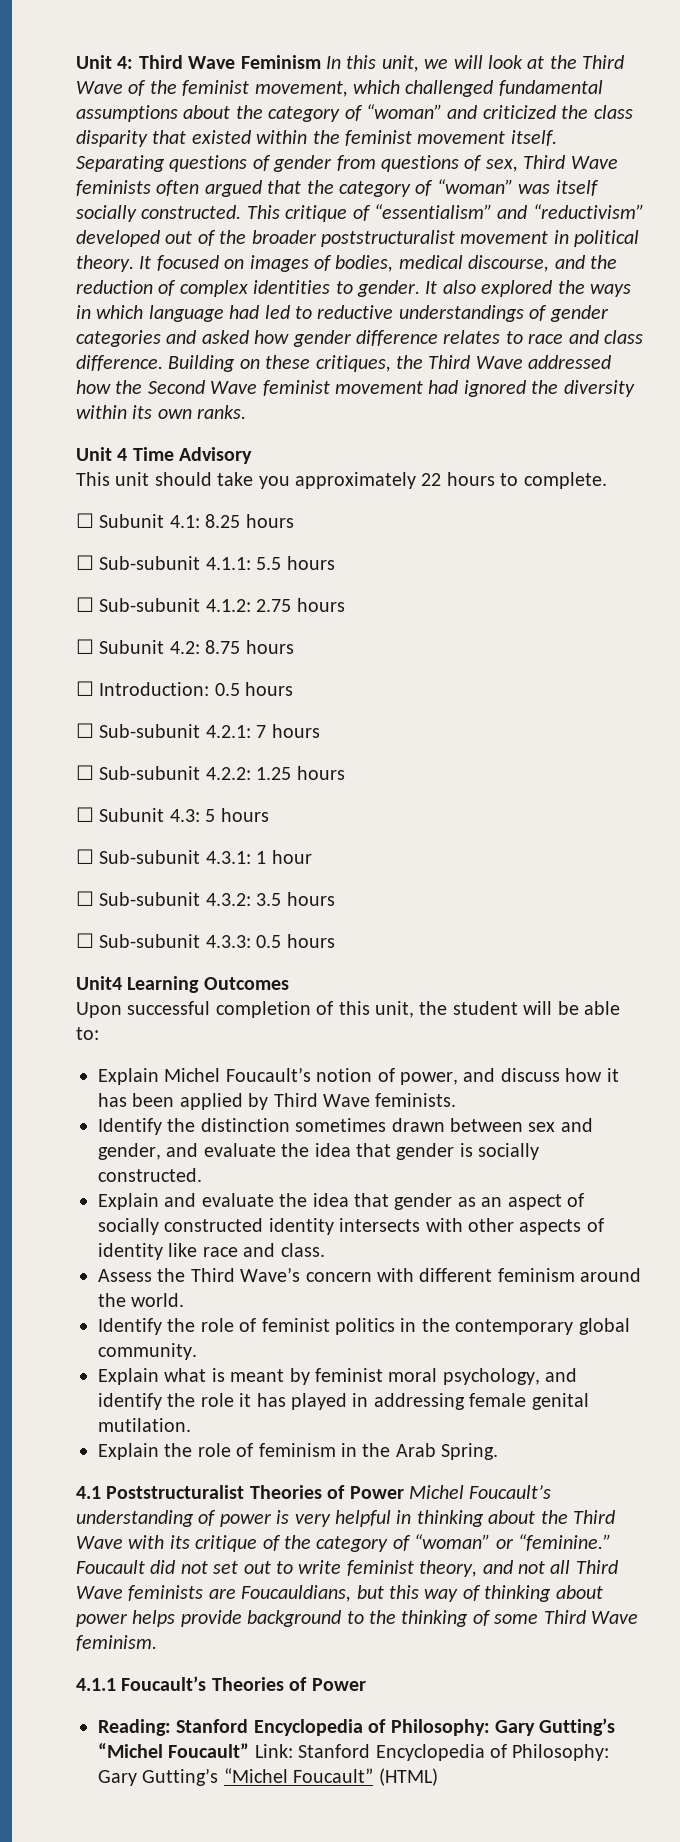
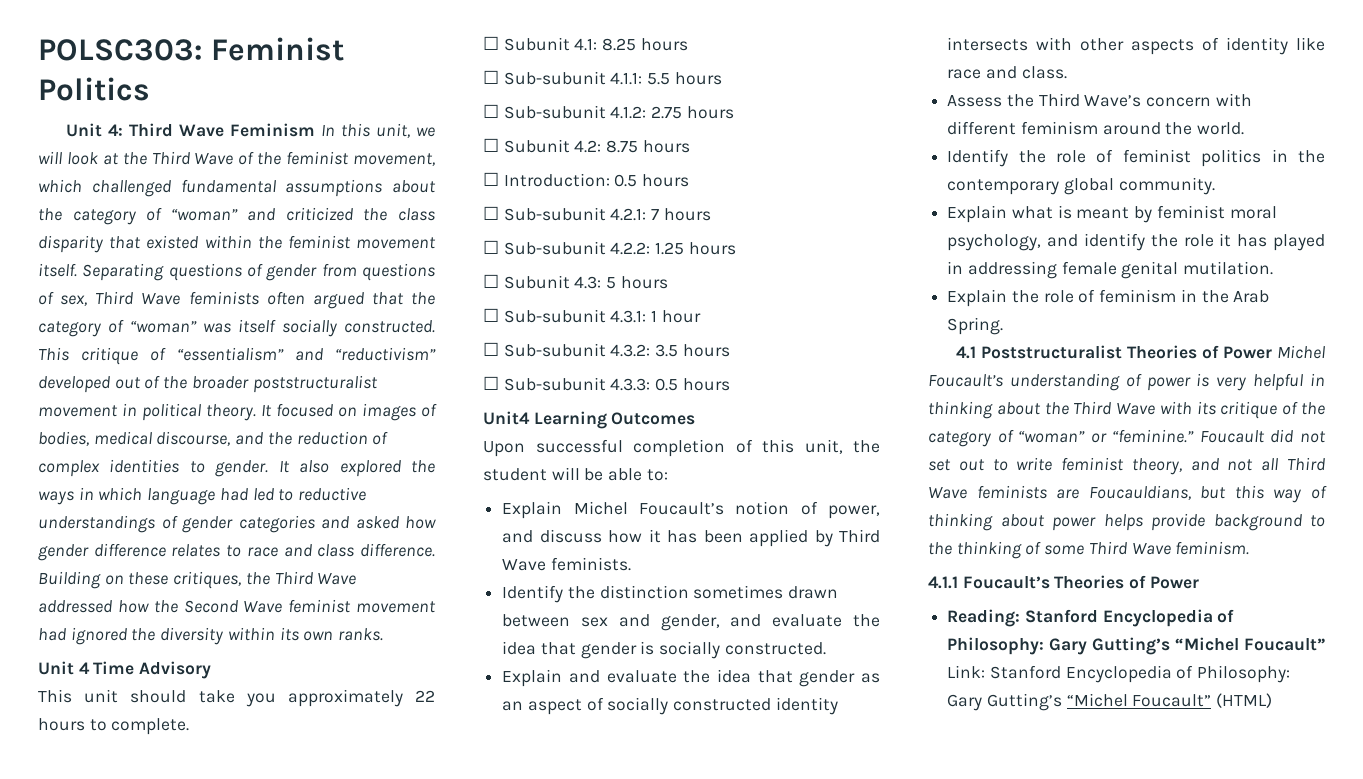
+ POLSC303: Feminist Politics

